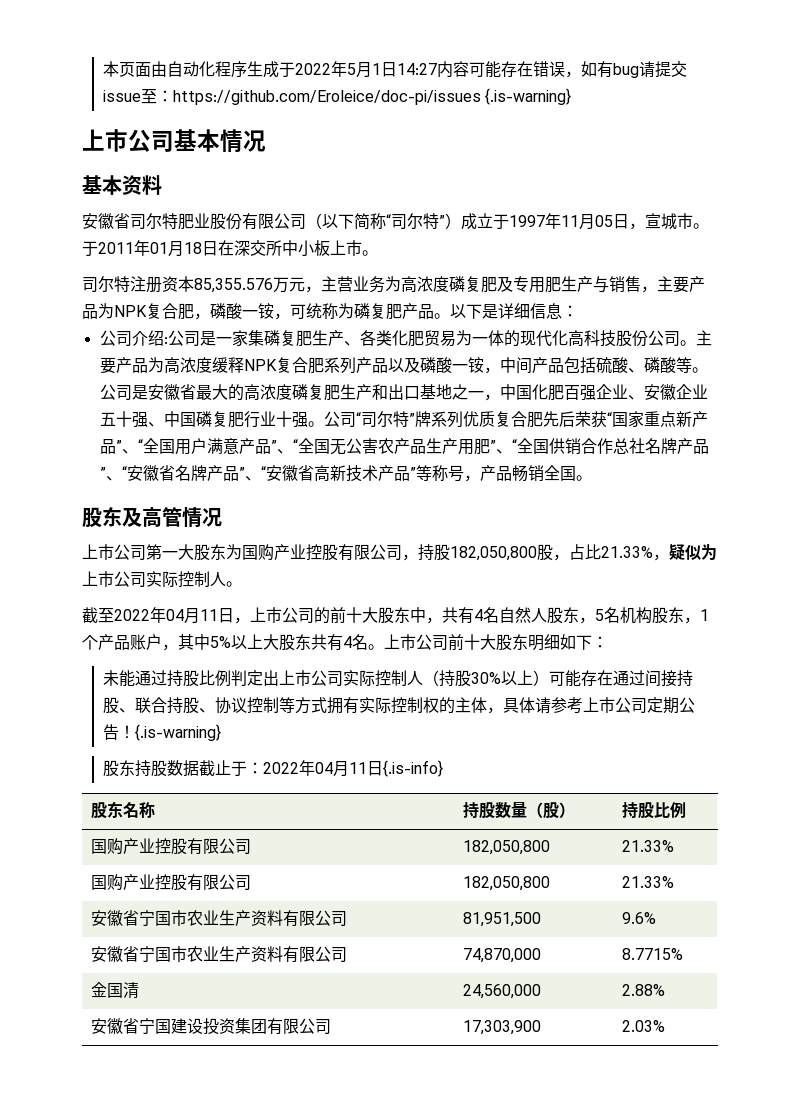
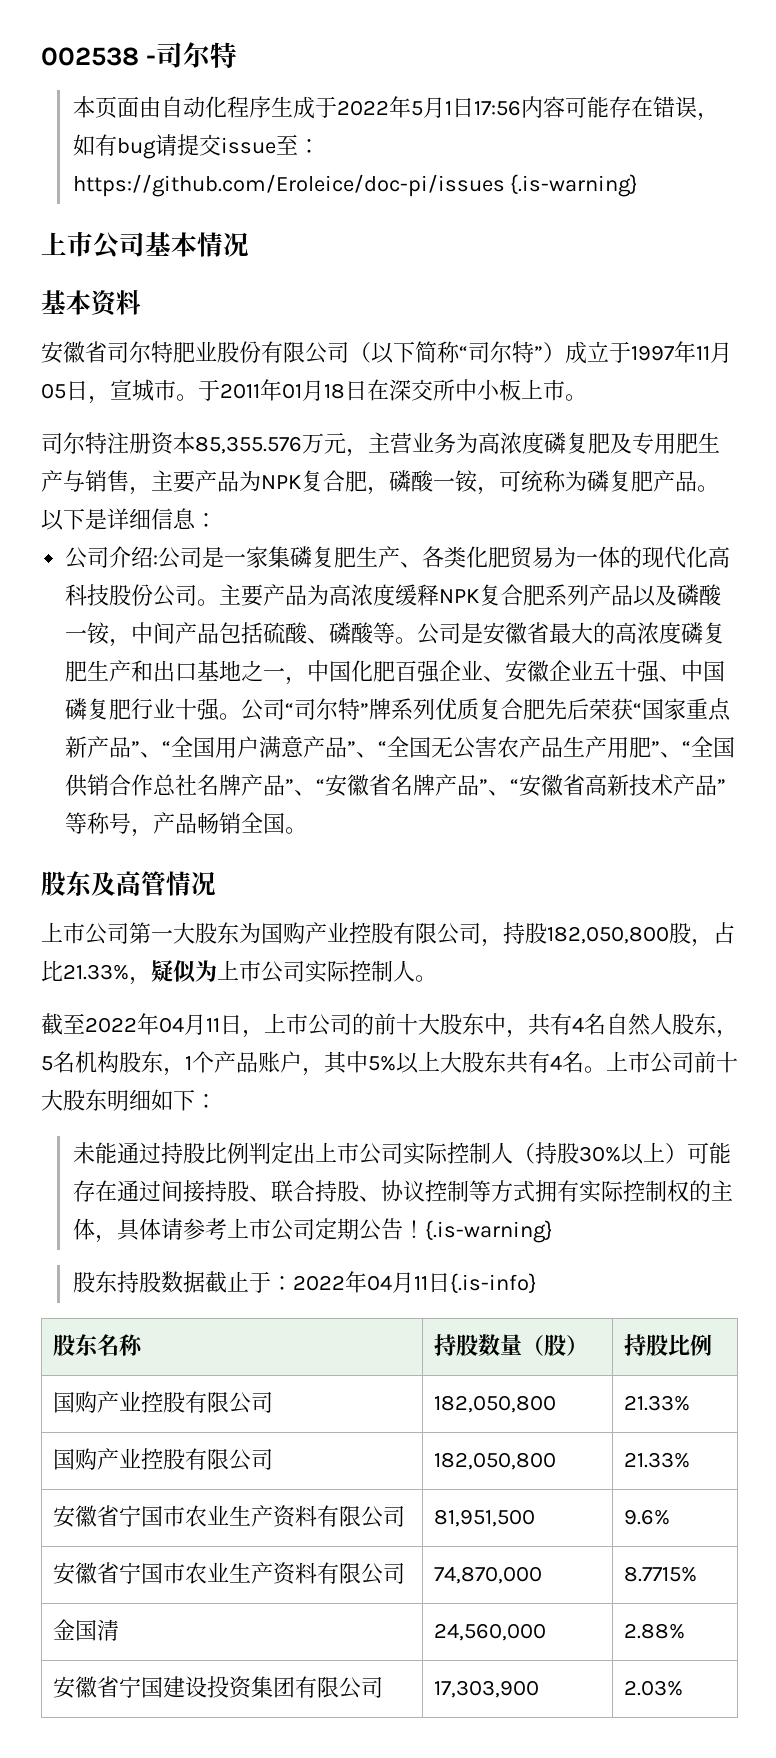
+ 002538 -司尔特
- 本页面由自动化程序生成于2022年5月1日14:27内容可能存在错误，如有bug请提交issue至：https://github.com/Eroleice/doc-pi/issues {.is-warning}
+ 本页面由自动化程序生成于2022年5月1日17:56内容可能存在错误，如有bug请提交issue至：https://github.com/Eroleice/doc-pi/issues {.is-warning}

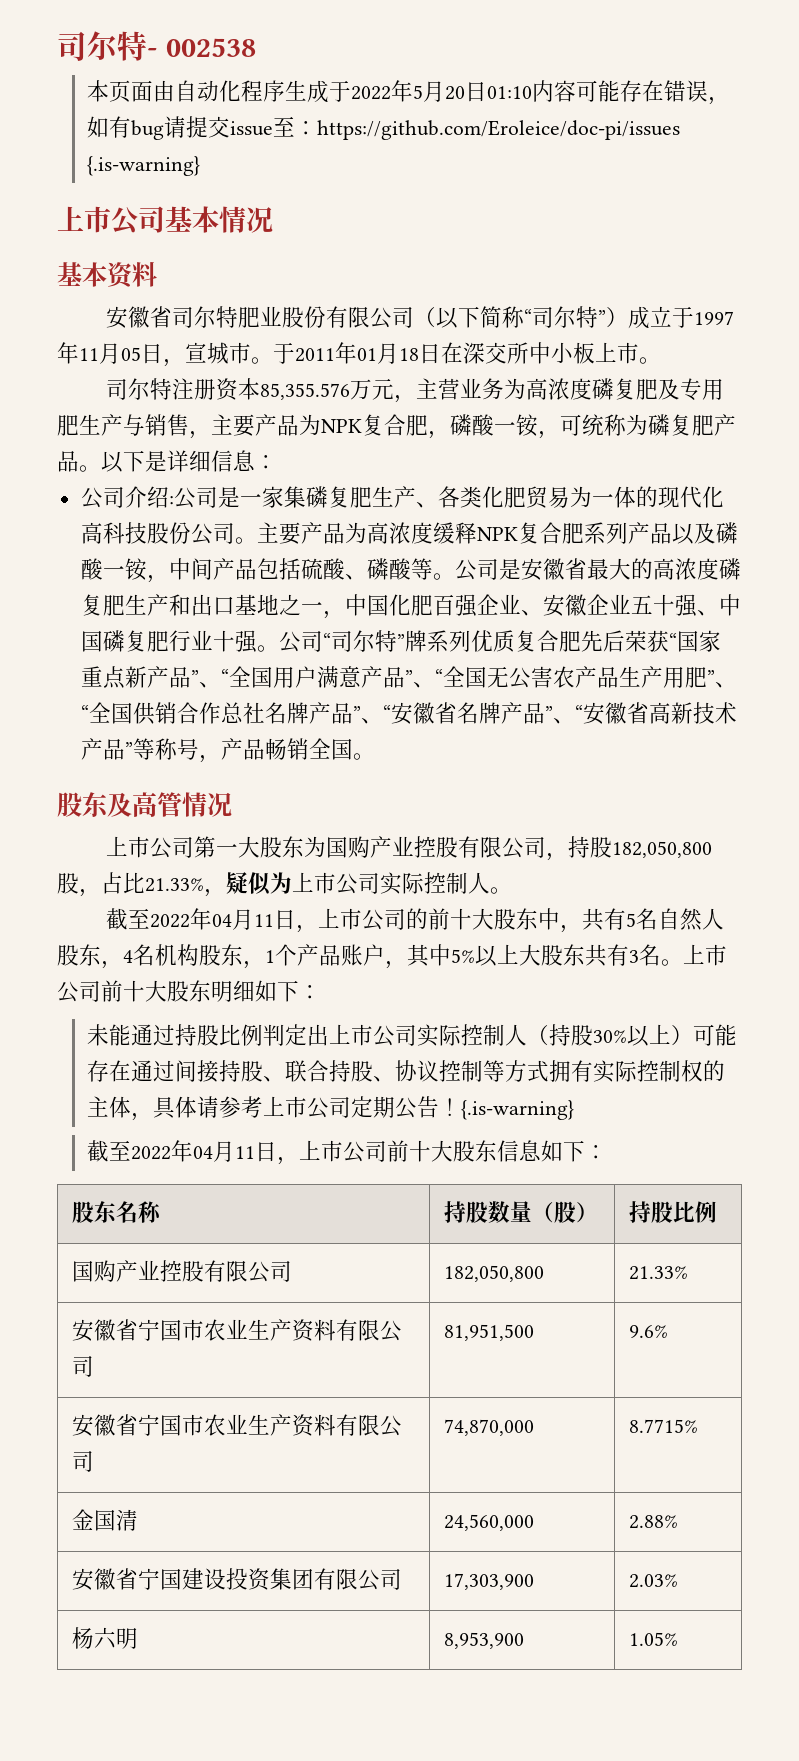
- 002538 -司尔特
+ 司尔特- 002538
- 本页面由自动化程序生成于2022年5月1日17:56内容可能存在错误，如有bug请提交issue至：https://github.com/Eroleice/doc-pi/issues {.is-warning}
+ 本页面由自动化程序生成于2022年5月20日01:10内容可能存在错误，如有bug请提交issue至：https://github.com/Eroleice/doc-pi/issues {.is-warning}
- 截至2022年04月11日，上市公司的前十大股东中，共有4名自然人股东，5名机构股东，1个产品账户，其中5%以上大股东共有4名。
+ 截至2022年04月11日，上市公司的前十大股东中，共有5名自然人股东，4名机构股东，1个产品账户，其中5%以上大股东共有3名。
- 股东持股数据截止于：2022年04月11日{.is-info}
+ 截至2022年04月11日，上市公司前十大股东信息如下：
  股东名称 | 持股数量（股） | 持股比例
- 国购产业控股有限公司 | 182,050,800 | 21.33%
+ 杨六明 | 8,953,900 | 1.05%

